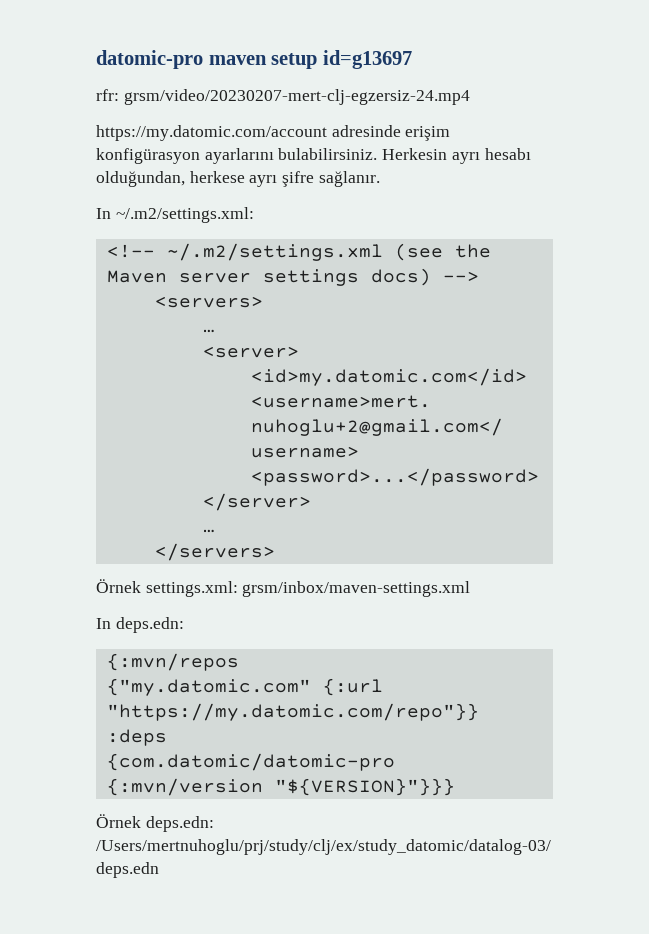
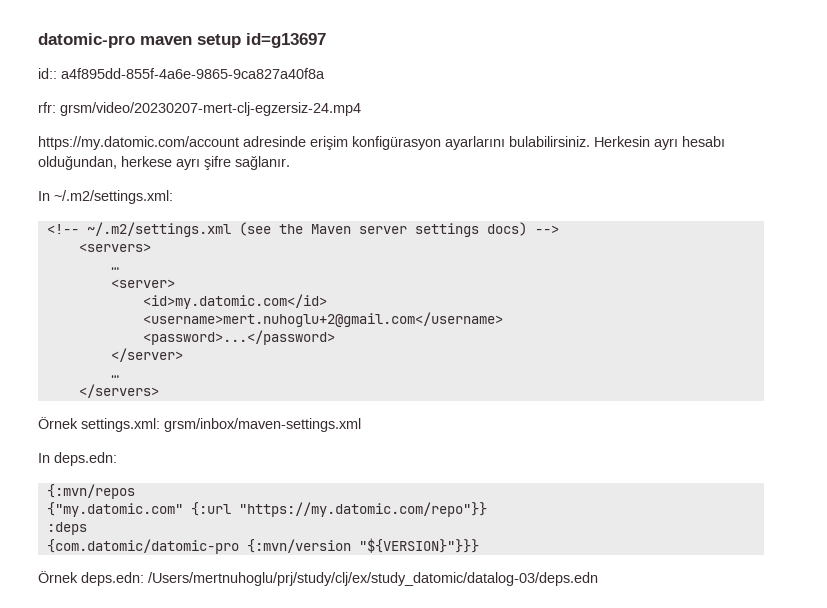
+ id:: a4f895dd-855f-4a6e-9865-9ca827a40f8a

